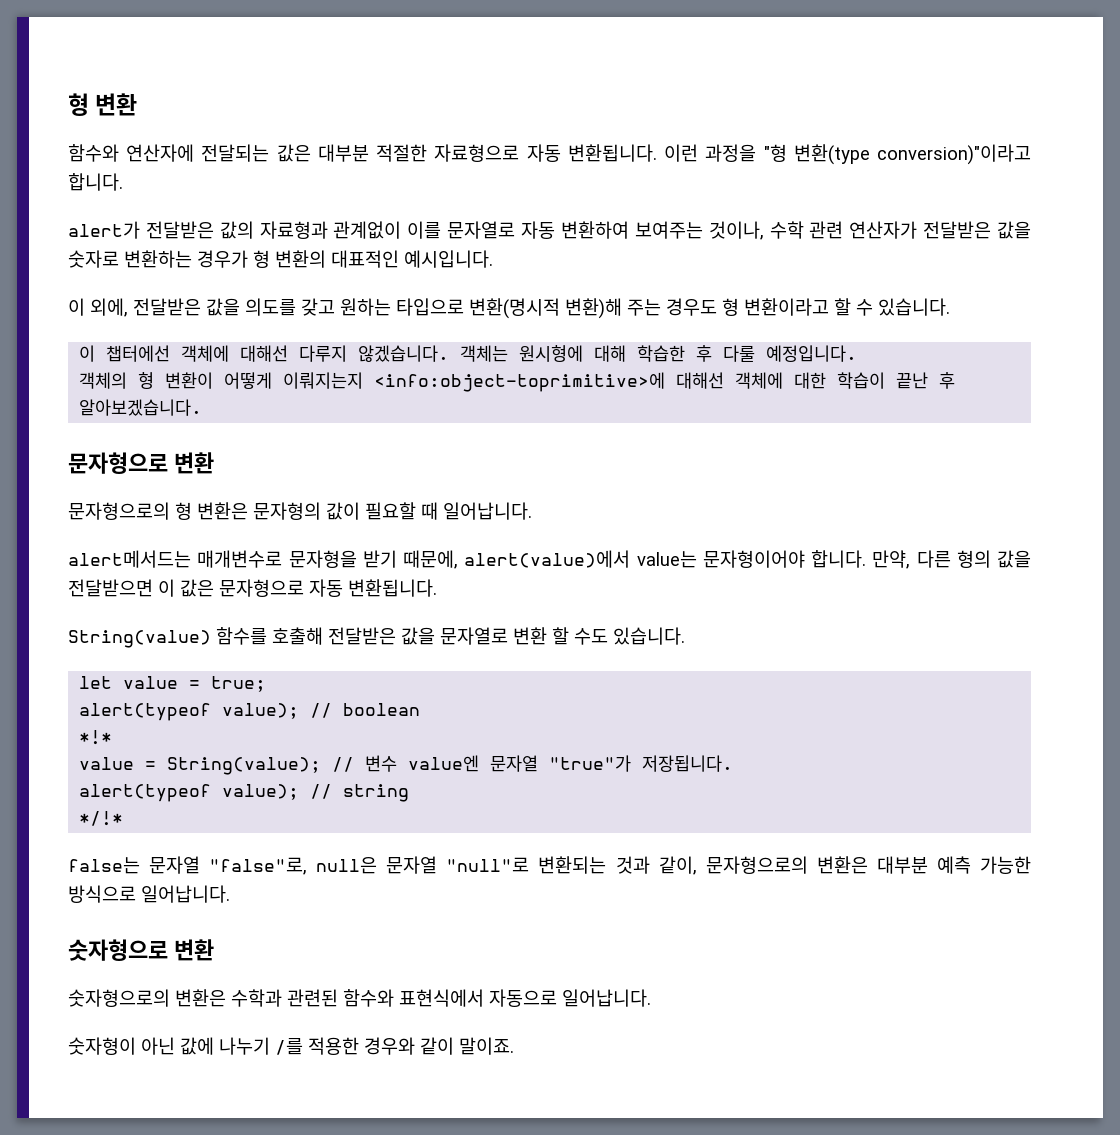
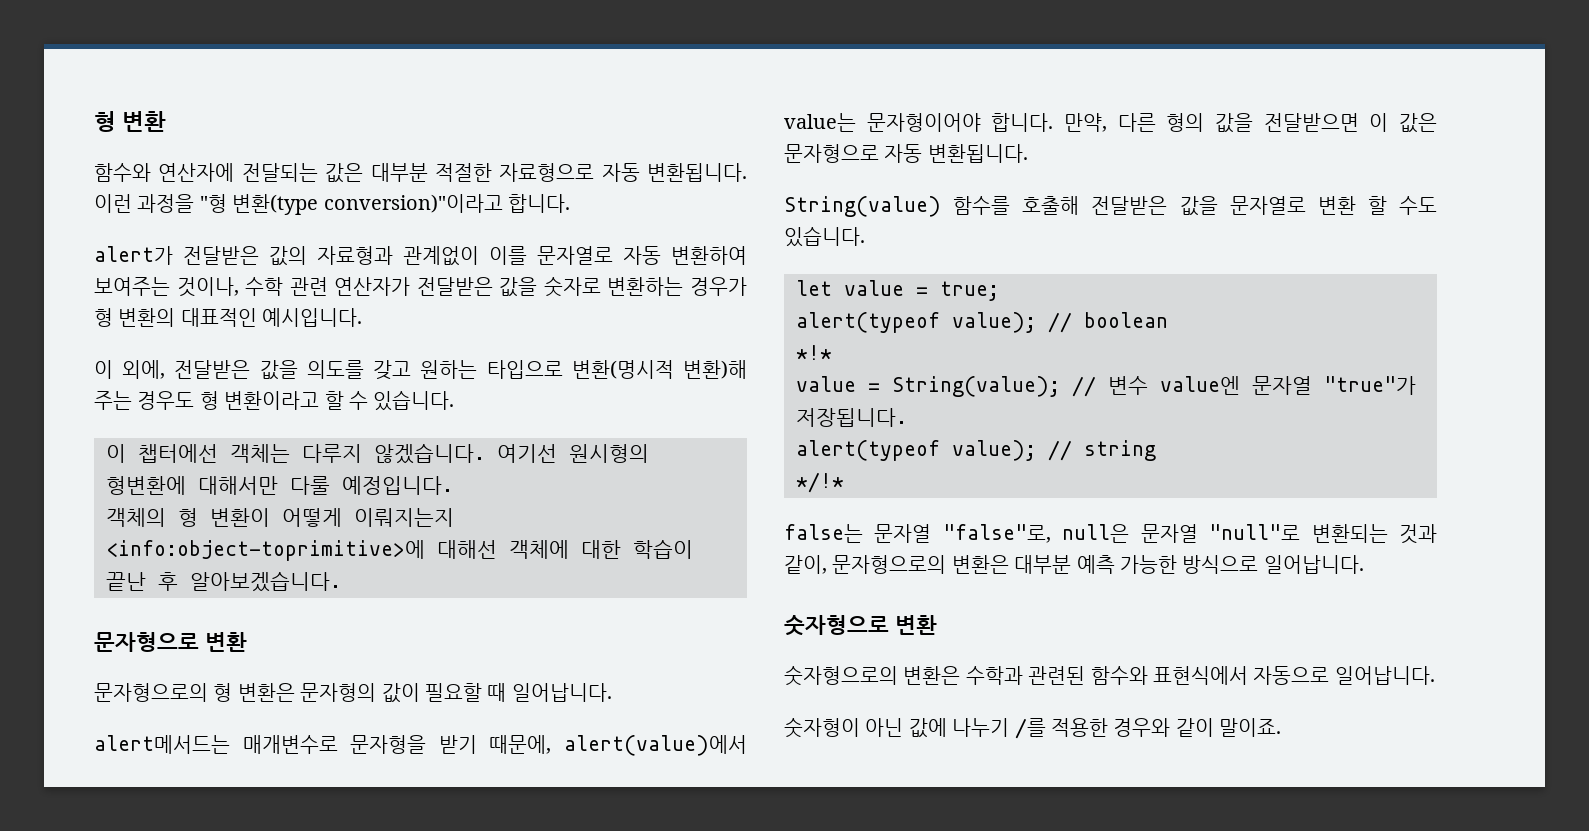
- 이 챕터에선 객체에 대해선 다루지 않겠습니다. 객체는 원시형에 대해 학습한 후 다룰 예정입니다.
+ 이 챕터에선 객체는 다루지 않겠습니다. 여기선 원시형의 형변환에 대해서만 다룰 예정입니다.

